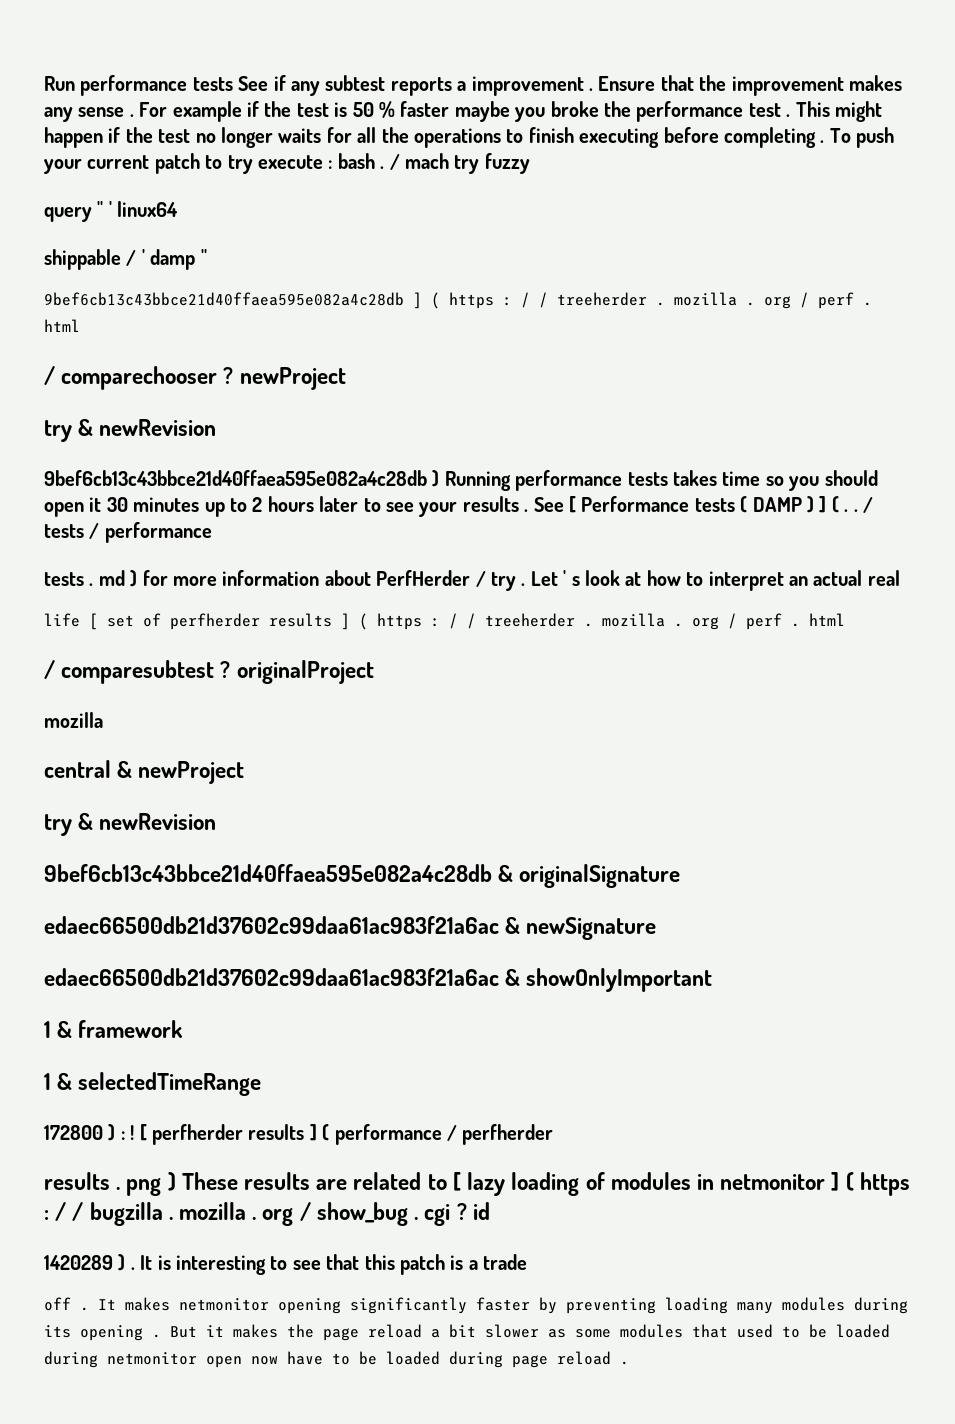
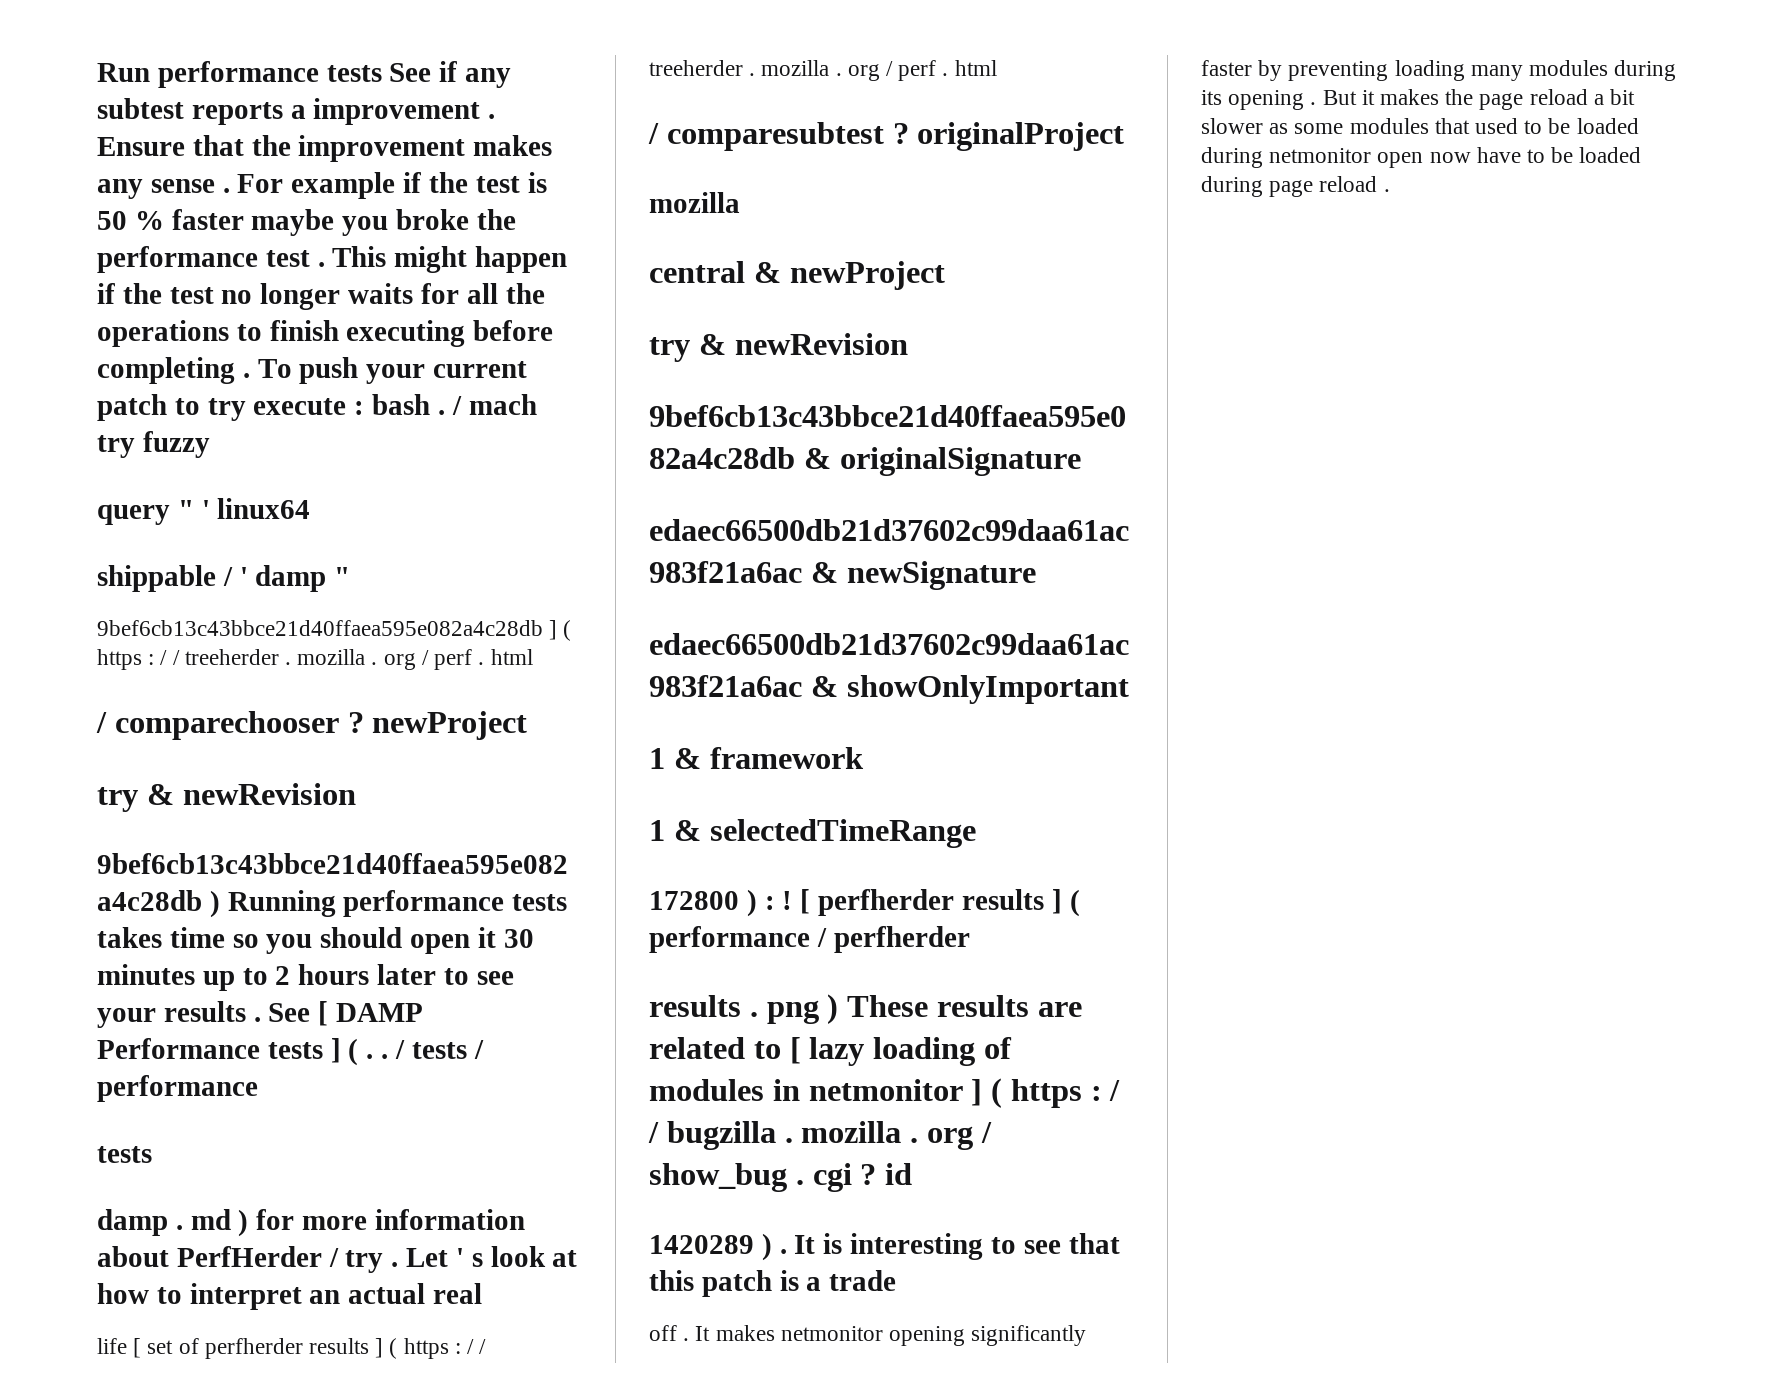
- See [ Performance tests ( DAMP ) ] ( . .
+ See [ DAMP Performance tests ] ( . .
  / tests / performance
- tests . md ) for more information about PerfHerder / try .
+ tests
+ damp . md ) for more information about PerfHerder / try .

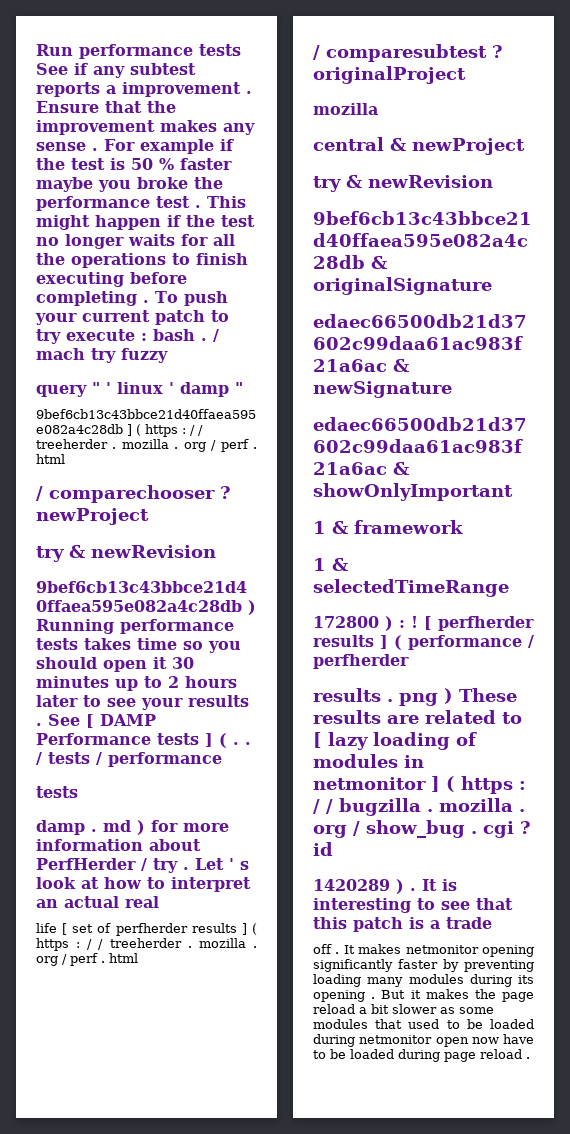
- query " ' linux64
- shippable / ' damp "
+ query " ' linux ' damp "

